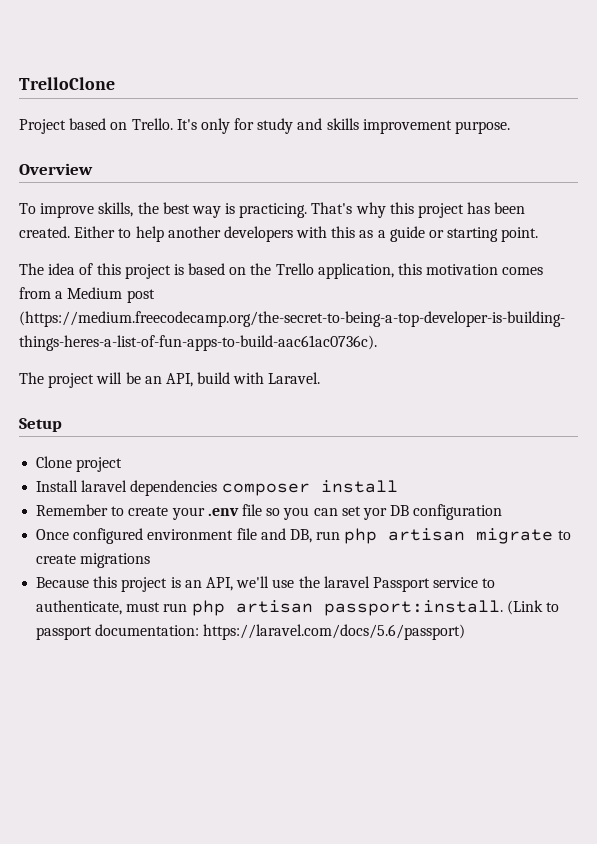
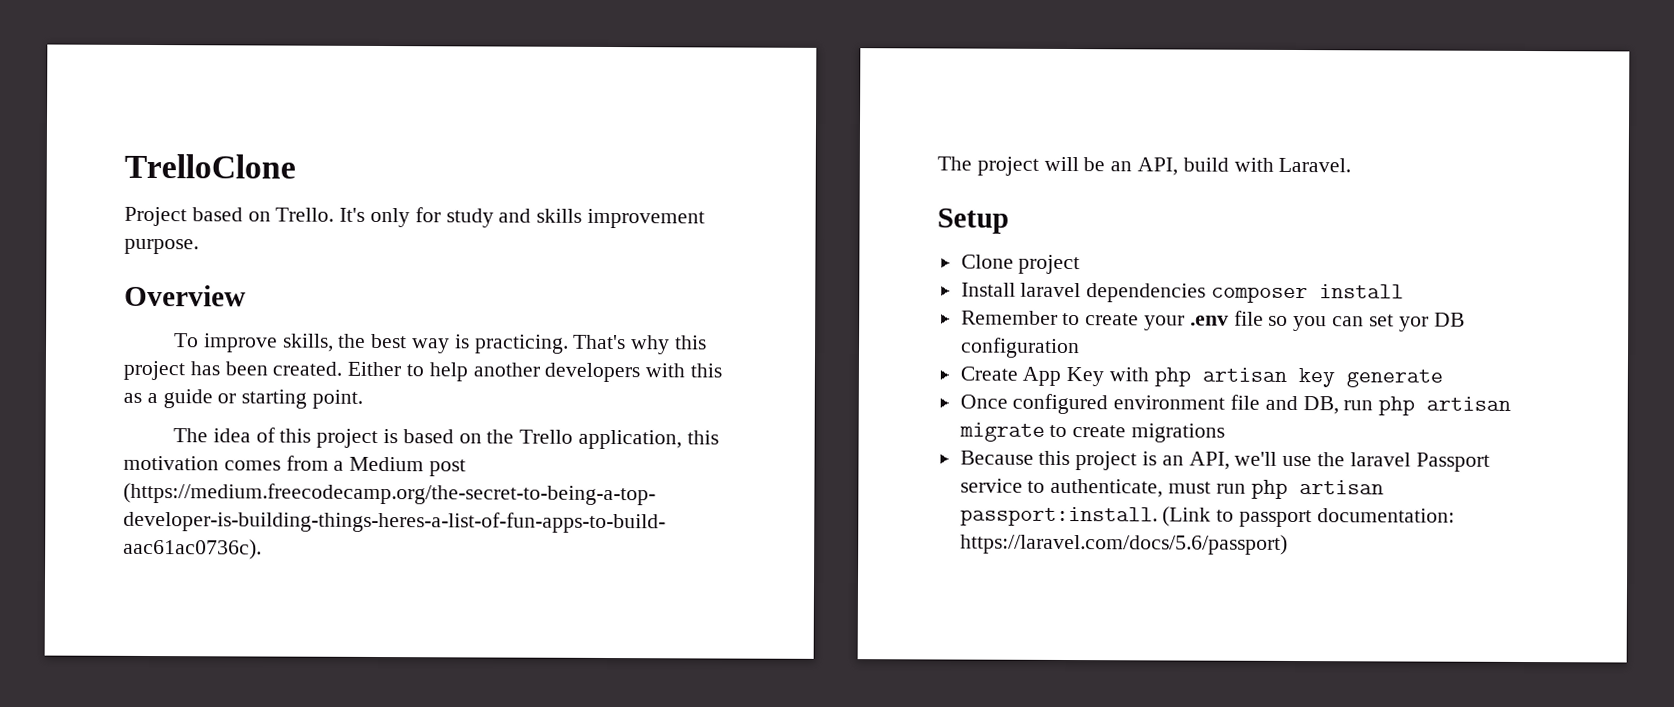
+ Create App Key with php artisan key generate

